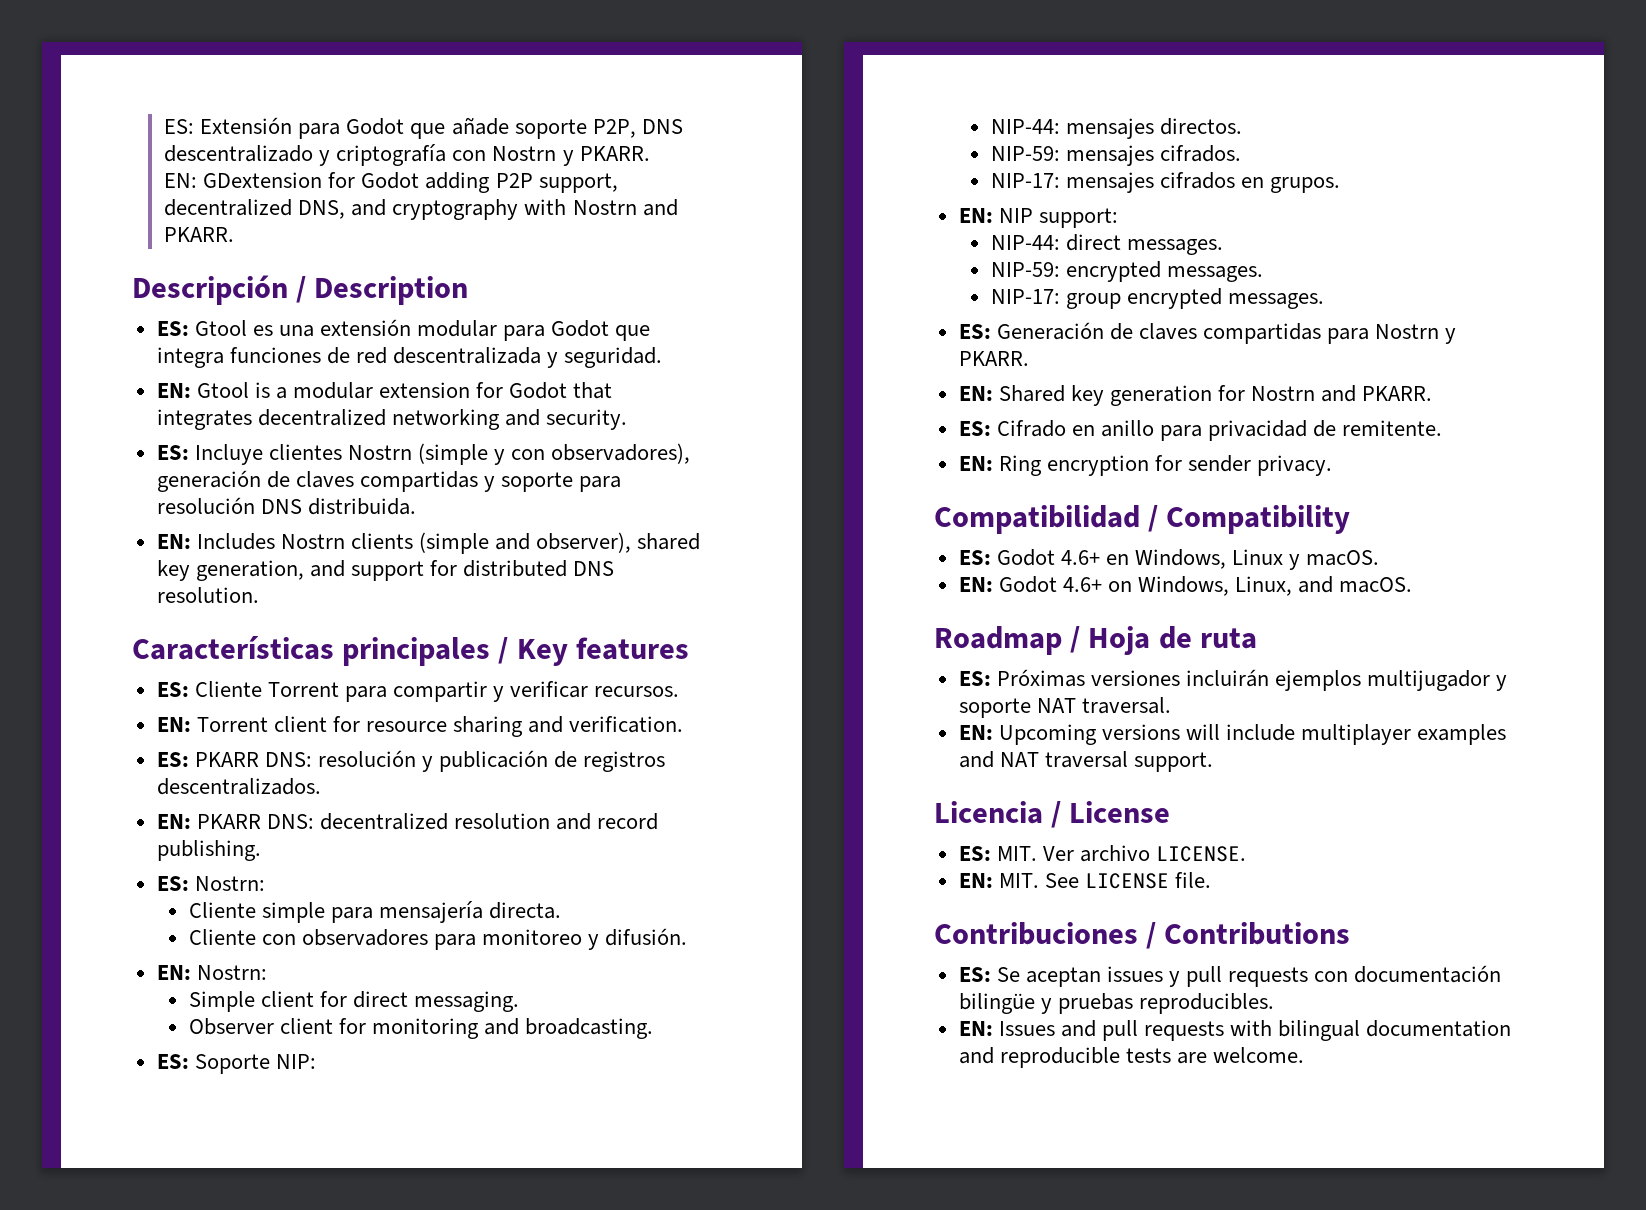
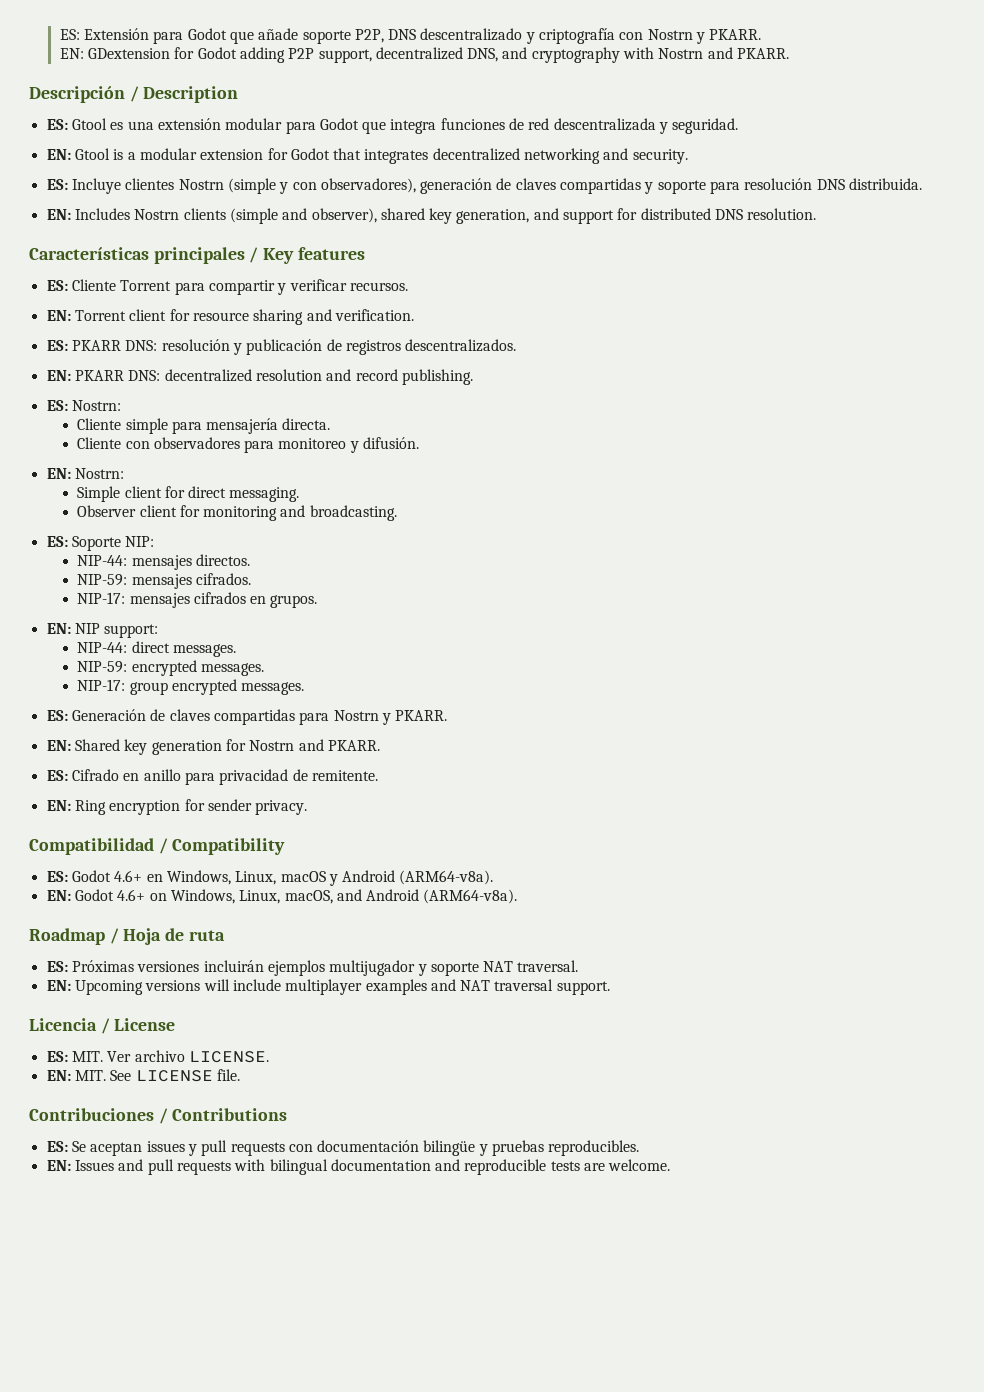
- ES: Godot 4.6+ en Windows, Linux y macOS.
+ ES: Godot 4.6+ en Windows, Linux, macOS y Android (ARM64-v8a).
- EN: Godot 4.6+ on Windows, Linux, and macOS.
+ EN: Godot 4.6+ on Windows, Linux, macOS, and Android (ARM64-v8a).

